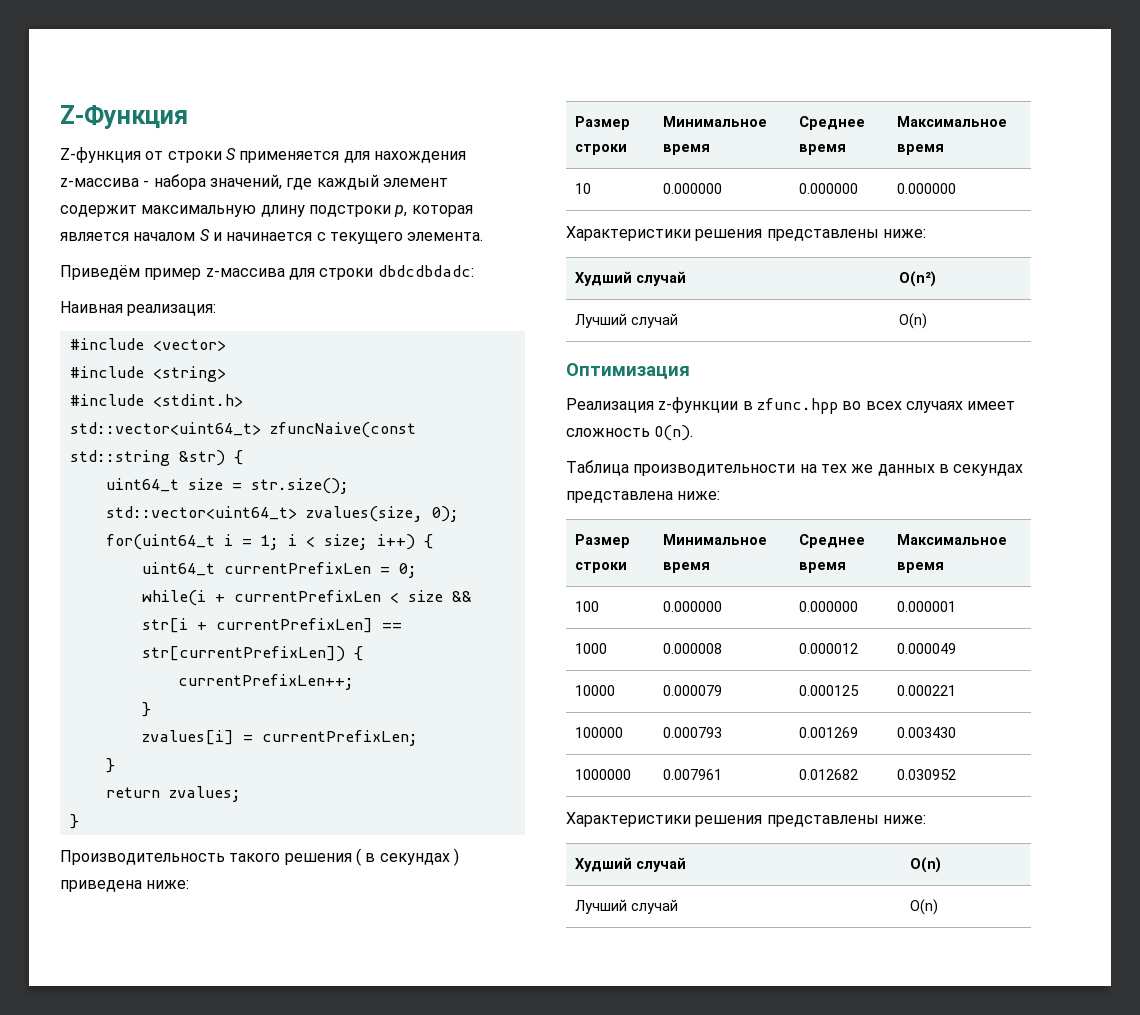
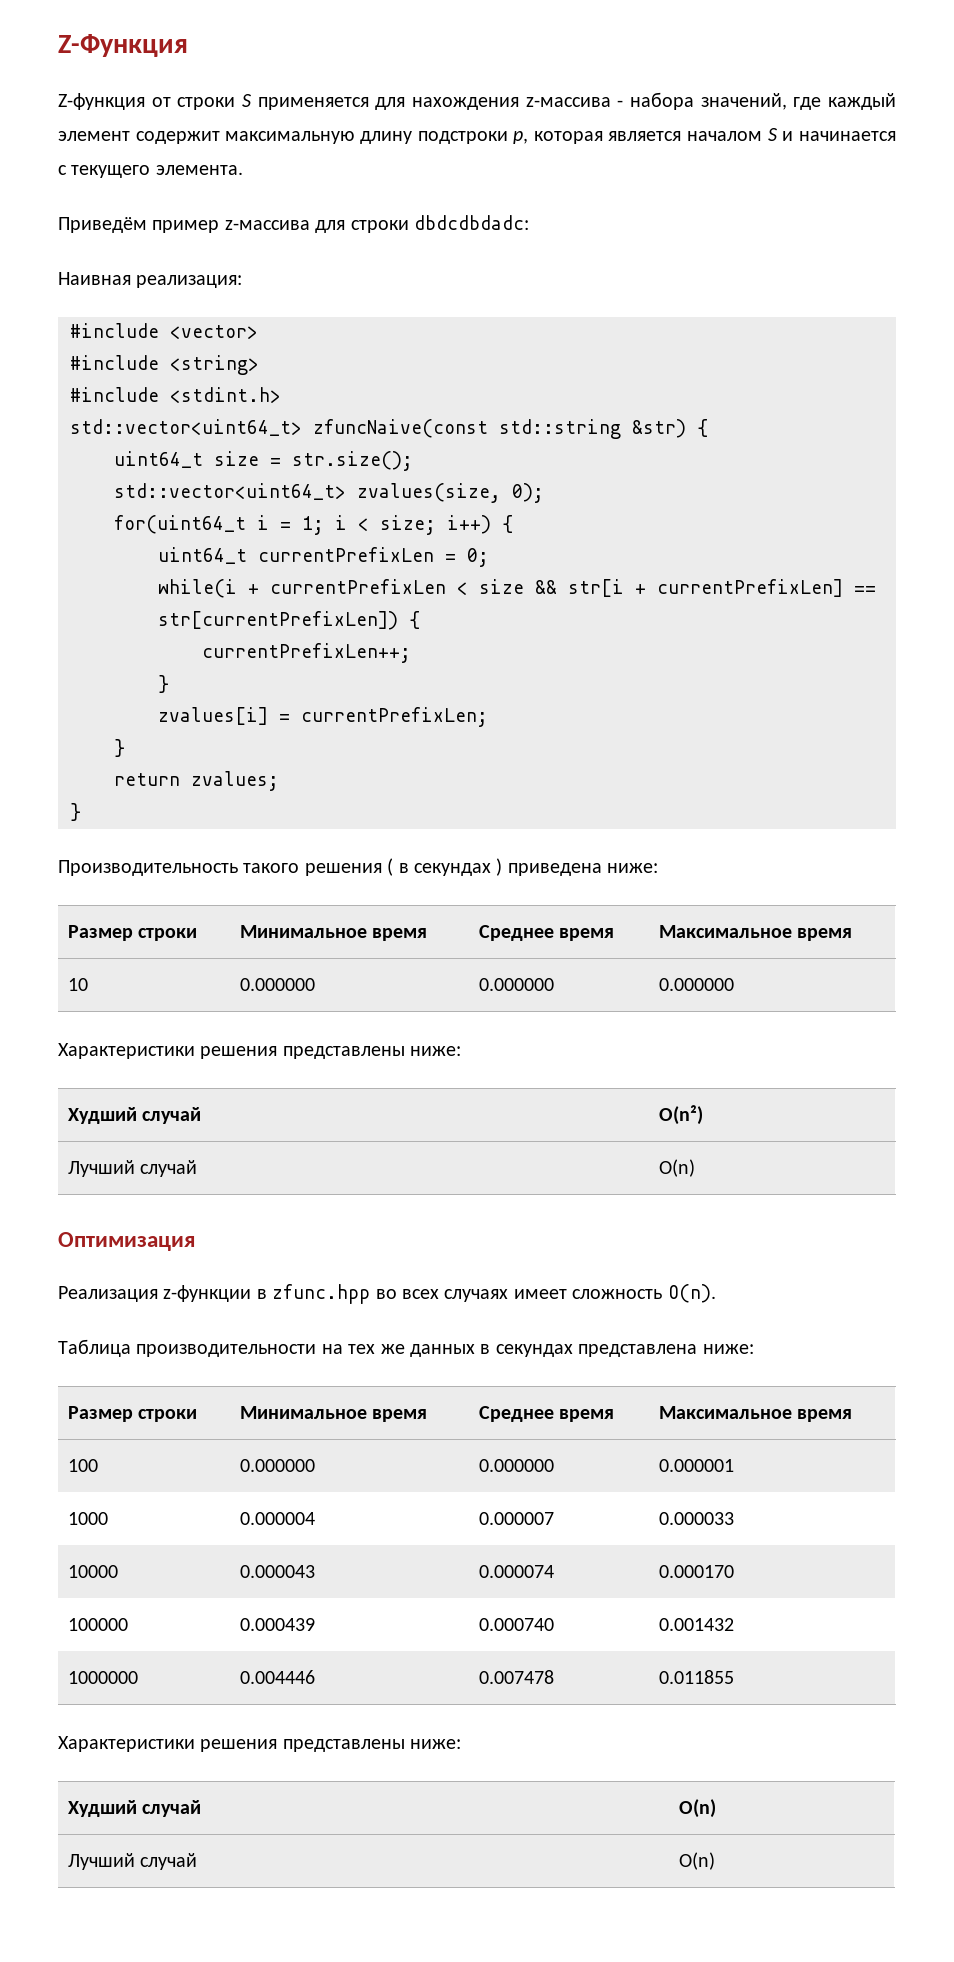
- 1000 | 0.000008 | 0.000012 | 0.000049
- 10000 | 0.000079 | 0.000125 | 0.000221
- 100000 | 0.000793 | 0.001269 | 0.003430
- 1000000 | 0.007961 | 0.012682 | 0.030952
+ 1000 | 0.000004 | 0.000007 | 0.000033
+ 10000 | 0.000043 | 0.000074 | 0.000170
+ 100000 | 0.000439 | 0.000740 | 0.001432
+ 1000000 | 0.004446 | 0.007478 | 0.011855

